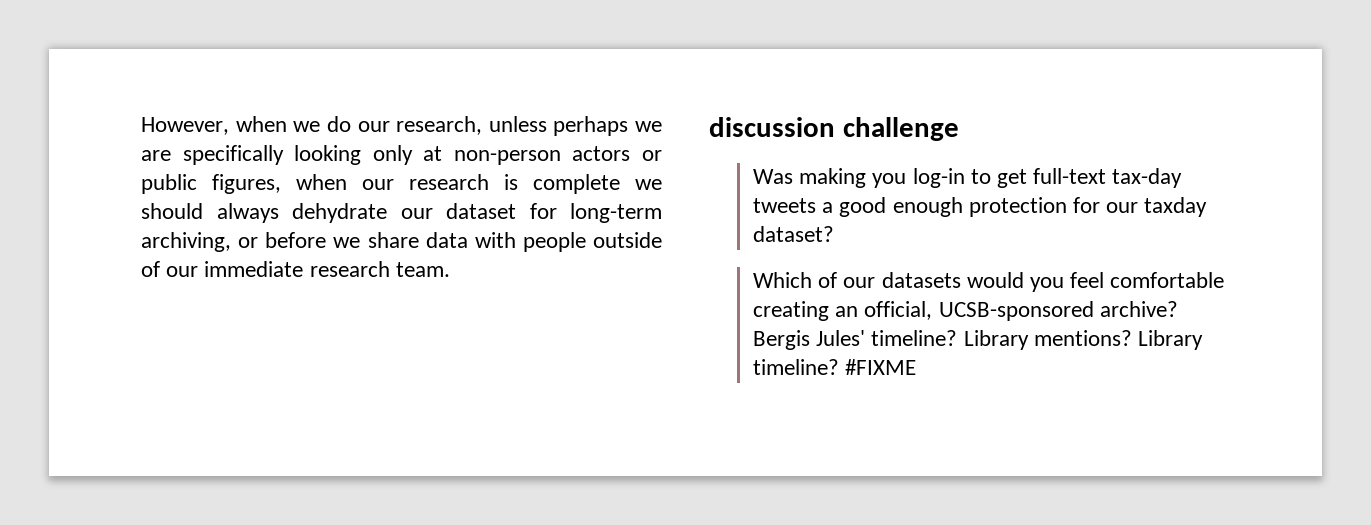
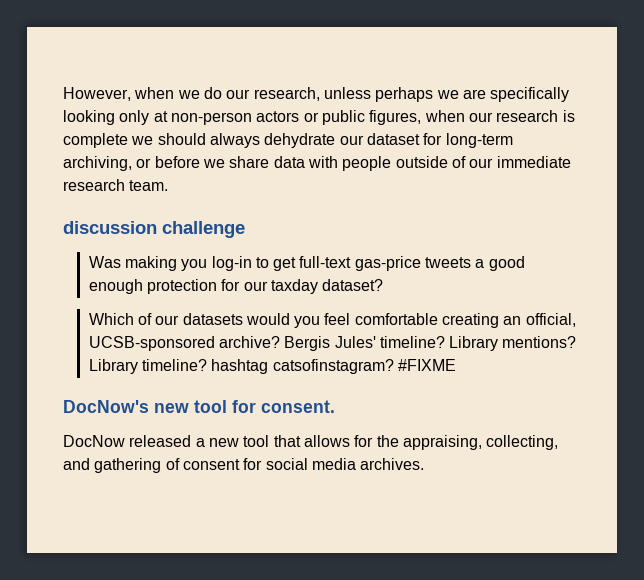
- Was making you log-in to get full-text tax-day tweets a good enough protection for our taxday dataset?
+ Was making you log-in to get full-text gas-price tweets a good enough protection for our taxday dataset?
- Library timeline?
+ Library timeline? hashtag catsofinstagram?
+ DocNow's new tool for consent.
+ DocNow released a new tool that allows for the appraising, collecting, and gathering of consent for social media archives.

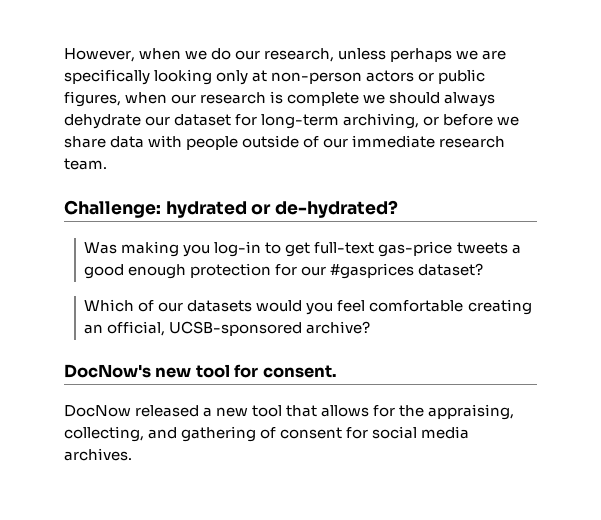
- discussion challenge
+ Challenge: hydrated or de-hydrated?
- Was making you log-in to get full-text gas-price tweets a good enough protection for our taxday dataset?
+ Was making you log-in to get full-text gas-price tweets a good enough protection for our #gasprices dataset?
- Bergis Jules' timeline? Library mentions? Library timeline? hashtag catsofinstagram? #FIXME

